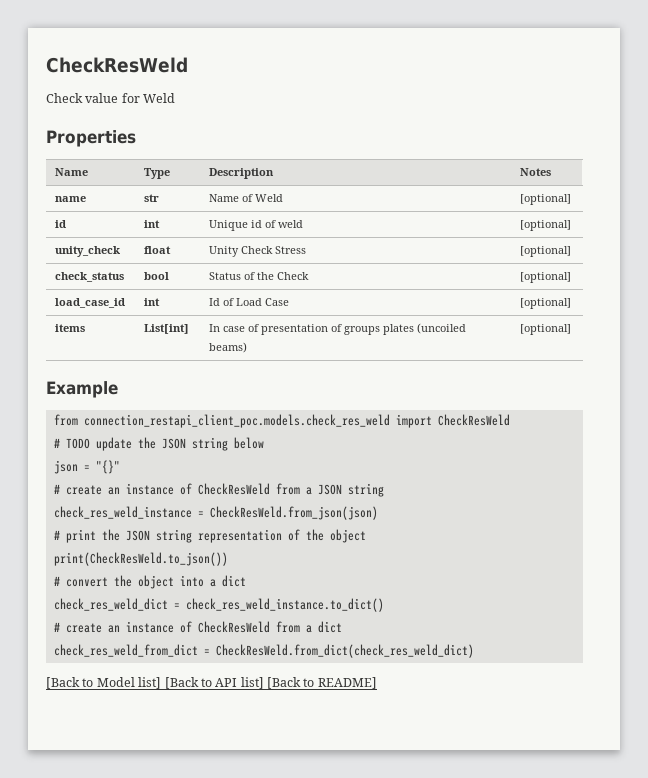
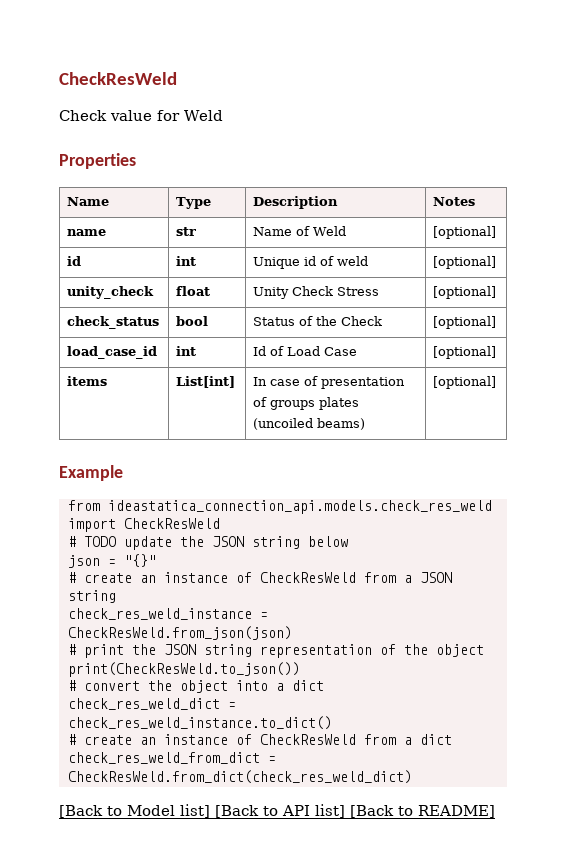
- from connection_restapi_client_poc.models.check_res_weld import CheckResWeld
+ from ideastatica_connection_api.models.check_res_weld import CheckResWeld

